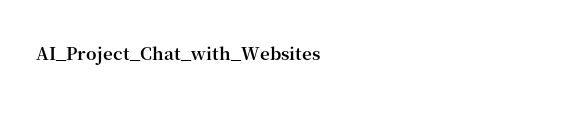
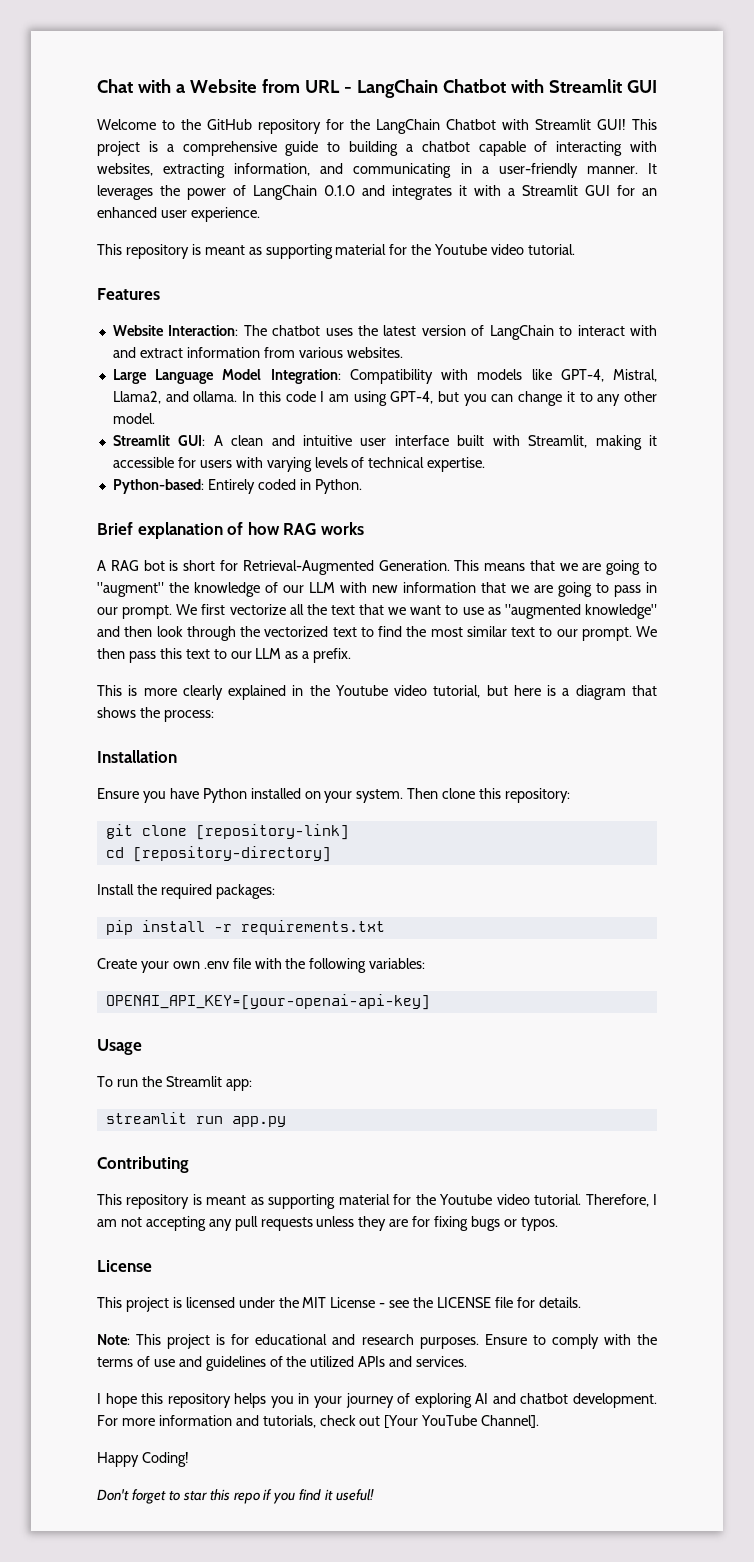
- AI_Project_Chat_with_Websites
+ Chat with a Website from URL - LangChain Chatbot with Streamlit GUI
+ Welcome to the GitHub repository for the LangChain Chatbot with Streamlit GUI! This project is a comprehensive guide to building a chatbot capable of interacting with websites, extracting information, and communicating in a user-friendly manner. It leverages the power of LangChain 0.1.0 and integrates it with a Streamlit GUI for an enhanced user experience.
+ This repository is meant as supporting material for the Youtube video tutorial.
+ Features
+ Website Interaction: The chatbot uses the latest version of LangChain to interact with and extract information from various websites.
+ Large Language Model Integration: Compatibility with models like GPT-4, Mistral, Llama2, and ollama. In this code I am using GPT-4, but you can change it to any other model.
+ Streamlit GUI: A clean and intuitive user interface built with Streamlit, making it accessible for users with varying levels of technical expertise.
+ Python-based: Entirely coded in Python.
+ Brief explanation of how RAG works
+ A RAG bot is short for Retrieval-Augmented Generation. This means that we are going to "augment" the knowledge of our LLM with new information that we are going to pass in our prompt. We first vectorize all the text that we want to use as "augmented knowledge" and then look through the vectorized text to find the most similar text to our prompt. We then pass this text to our LLM as a prefix.
+ This is more clearly explained in the Youtube video tutorial, but here is a diagram that shows the process:
+ Installation
+ Ensure you have Python installed on your system. Then clone this repository:
+ git clone [repository-link]
+ cd [repository-directory]
+ Install the required packages:
+ pip install -r requirements.txt
+ Create your own .env file with the following variables:
+ OPENAI_API_KEY=[your-openai-api-key]
+ Usage
+ To run the Streamlit app:
+ streamlit run app.py
+ Contributing
+ This repository is meant as supporting material for the Youtube video tutorial. Therefore, I am not accepting any pull requests unless they are for fixing bugs or typos.
+ License
+ This project is licensed under the MIT License - see the LICENSE file for details.
+ Note: This project is for educational and research purposes. Ensure to comply with the terms of use and guidelines of the utilized APIs and services.
+ I hope this repository helps you in your journey of exploring AI and chatbot development. For more information and tutorials, check out [Your YouTube Channel].
+ Happy Coding!
+ Don't forget to star this repo if you find it useful!

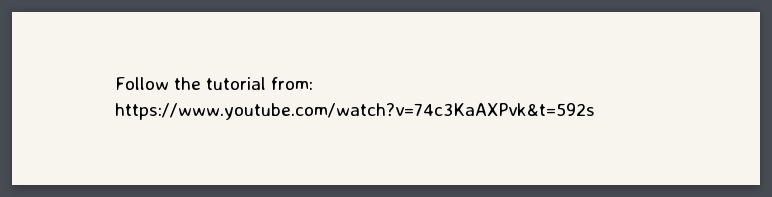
- Chat with a Website from URL - LangChain Chatbot with Streamlit GUI
- Welcome to the GitHub repository for the LangChain Chatbot with Streamlit GUI! This project is a comprehensive guide to building a chatbot capable of interacting with websites, extracting information, and communicating in a user-friendly manner. It leverages the power of LangChain 0.1.0 and integrates it with a Streamlit GUI for an enhanced user experience.
- This repository is meant as supporting material for the Youtube video tutorial.
- Features
- Website Interaction: The chatbot uses the latest version of LangChain to interact with and extract information from various websites.
- Large Language Model Integration: Compatibility with models like GPT-4, Mistral, Llama2, and ollama. In this code I am using GPT-4, but you can change it to any other model.
- Streamlit GUI: A clean and intuitive user interface built with Streamlit, making it accessible for users with varying levels of technical expertise.
- Python-based: Entirely coded in Python.
- Brief explanation of how RAG works
- A RAG bot is short for Retrieval-Augmented Generation. This means that we are going to "augment" the knowledge of our LLM with new information that we are going to pass in our prompt. We first vectorize all the text that we want to use as "augmented knowledge" and then look through the vectorized text to find the most similar text to our prompt. We then pass this text to our LLM as a prefix.
- This is more clearly explained in the Youtube video tutorial, but here is a diagram that shows the process:
- Installation
- Ensure you have Python installed on your system. Then clone this repository:
- git clone [repository-link]
- cd [repository-directory]
- Install the required packages:
- pip install -r requirements.txt
- Create your own .env file with the following variables:
- OPENAI_API_KEY=[your-openai-api-key]
- Usage
- To run the Streamlit app:
- streamlit run app.py
- Contributing
- This repository is meant as supporting material for the Youtube video tutorial. Therefore, I am not accepting any pull requests unless they are for fixing bugs or typos.
- License
- This project is licensed under the MIT License - see the LICENSE file for details.
- Note: This project is for educational and research purposes. Ensure to comply with the terms of use and guidelines of the utilized APIs and services.
- I hope this repository helps you in your journey of exploring AI and chatbot development. For more information and tutorials, check out [Your YouTube Channel].
- Happy Coding!
- Don't forget to star this repo if you find it useful!
+ Follow the tutorial from: https://www.youtube.com/watch?v=74c3KaAXPvk&t=592s

